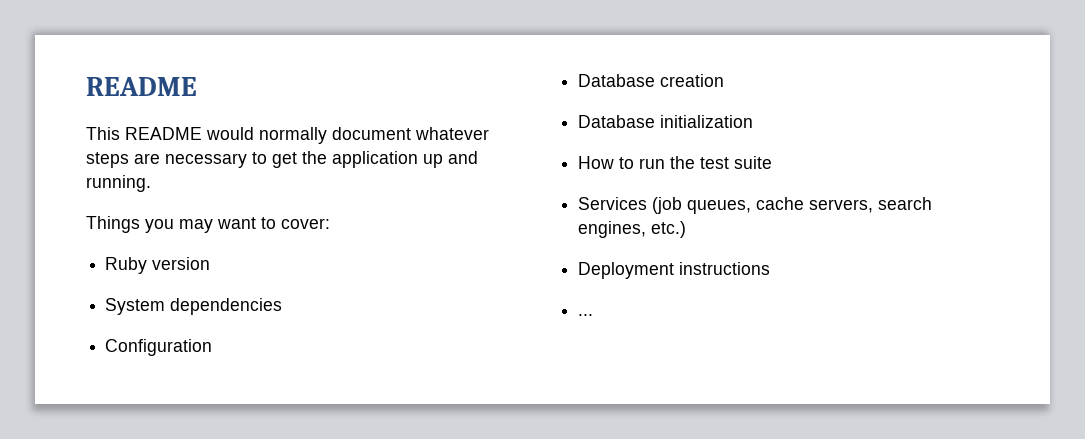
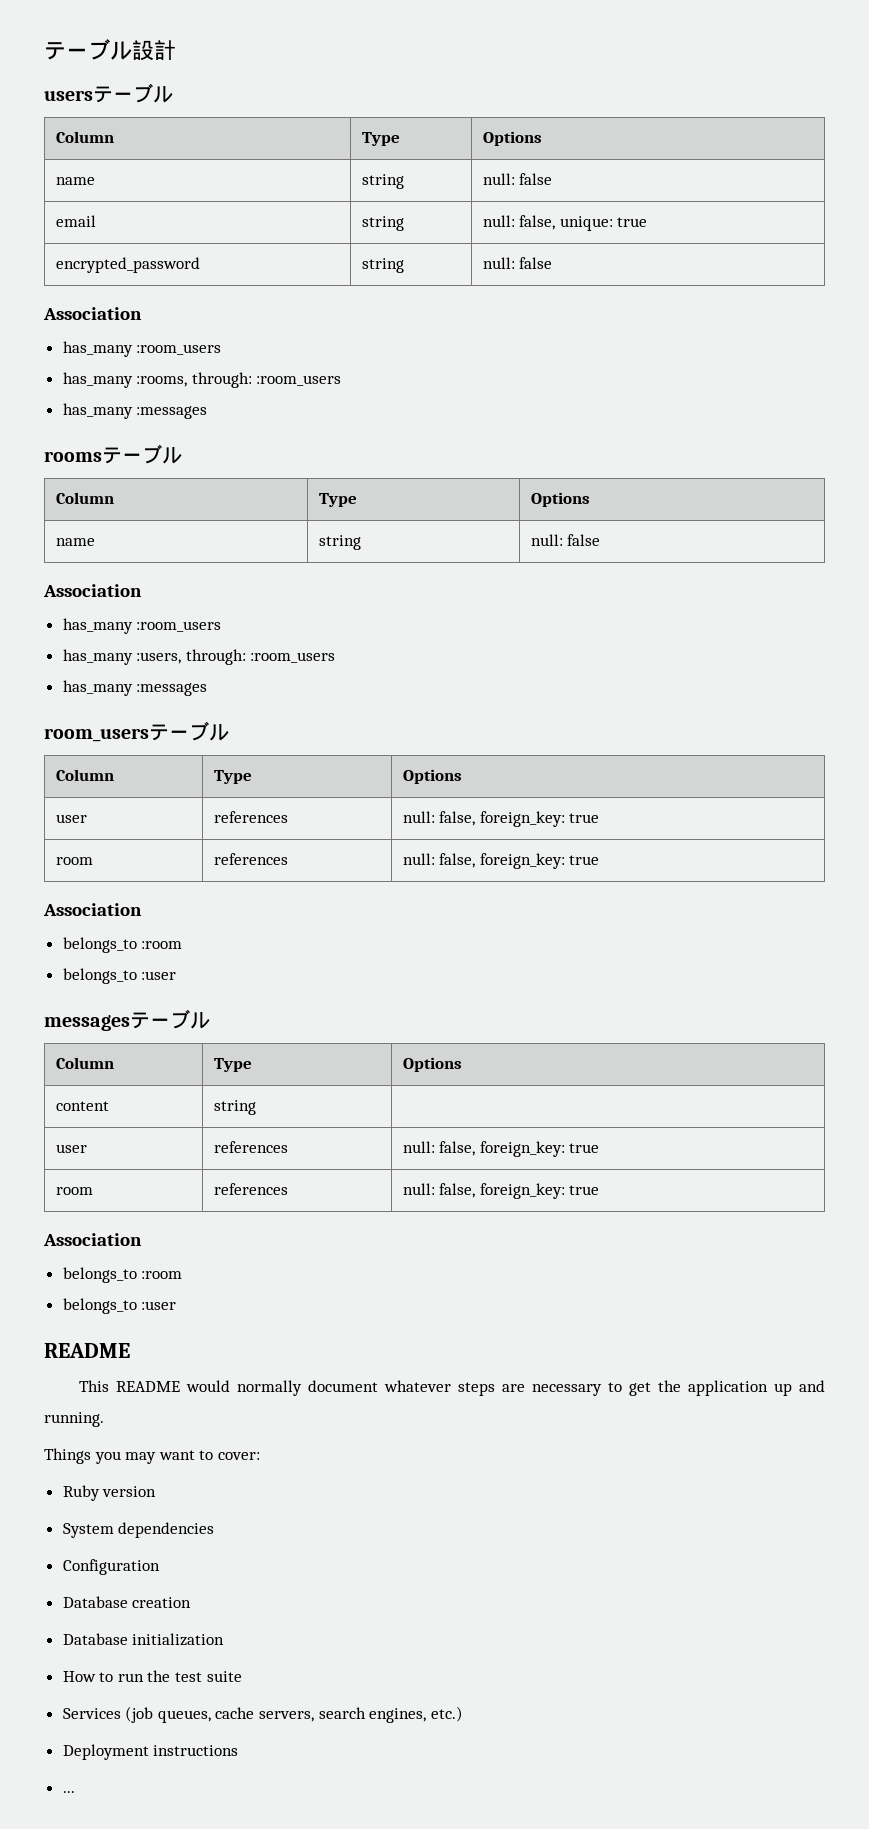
+ テーブル設計
+ usersテーブル
+ Column | Type | Options
+ name | string | null: false
+ email | string | null: false, unique: true
+ encrypted_password | string | null: false
+ Association
+ has_many :room_users
+ has_many :rooms, through: :room_users
+ has_many :messages
+ roomsテーブル
+ Column | Type | Options
+ name | string | null: false
+ Association
+ has_many :room_users
+ has_many :users, through: :room_users
+ has_many :messages
+ room_usersテーブル
+ Column | Type | Options
+ user | references | null: false, foreign_key: true
+ room | references | null: false, foreign_key: true
+ Association
+ belongs_to :room
+ belongs_to :user
+ messagesテーブル
+ Column | Type | Options
+ content | string |
+ user | references | null: false, foreign_key: true
+ room | references | null: false, foreign_key: true
+ Association
+ belongs_to :room
+ belongs_to :user

